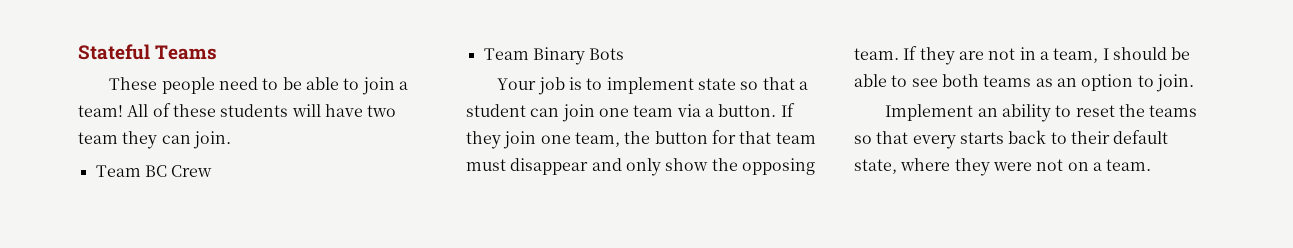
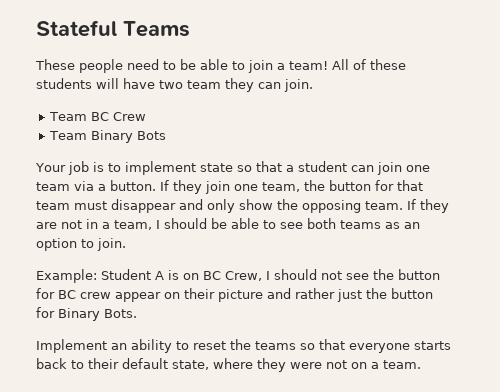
+ Example: Student A is on BC Crew, I should not see the button for BC crew appear on their picture and rather just the button for Binary Bots.
- Implement an ability to reset the teams so that every starts back to their default state, where they were not on a team.
+ Implement an ability to reset the teams so that everyone starts back to their default state, where they were not on a team.

